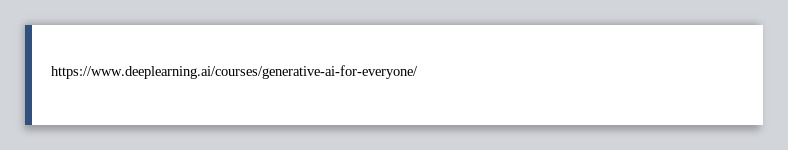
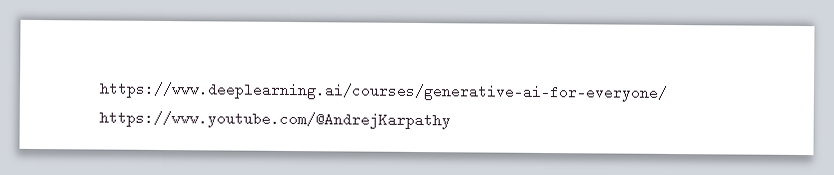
+ https://www.youtube.com/@AndrejKarpathy

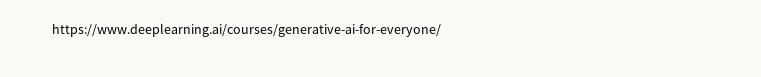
- https://www.youtube.com/@AndrejKarpathy

